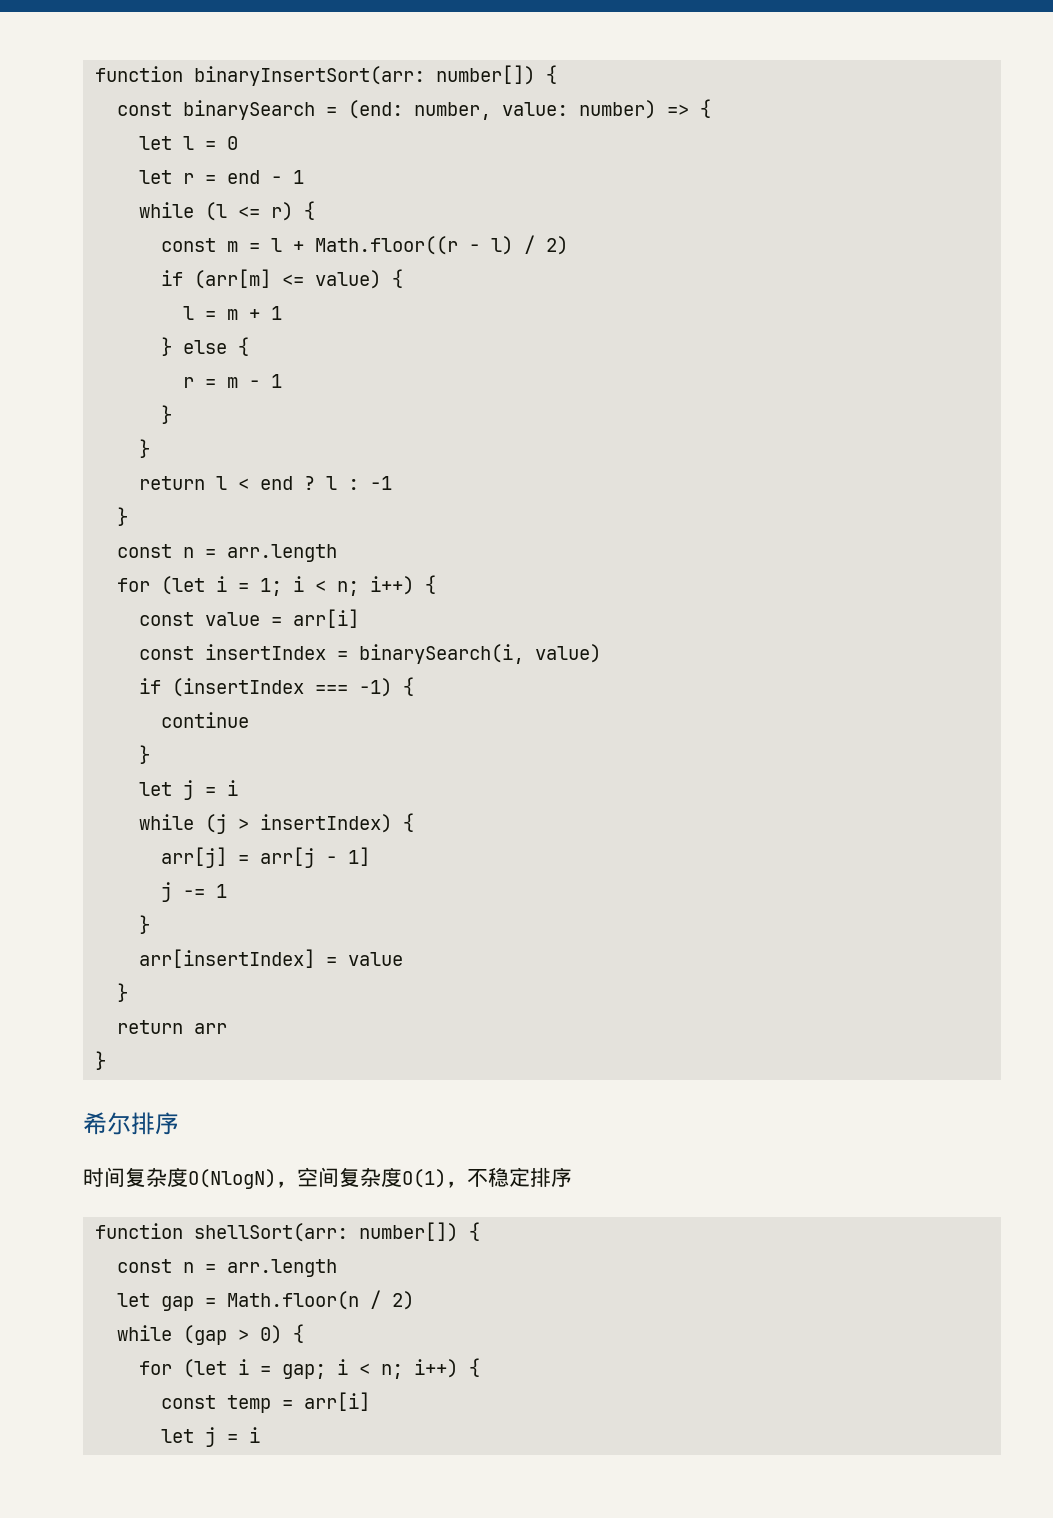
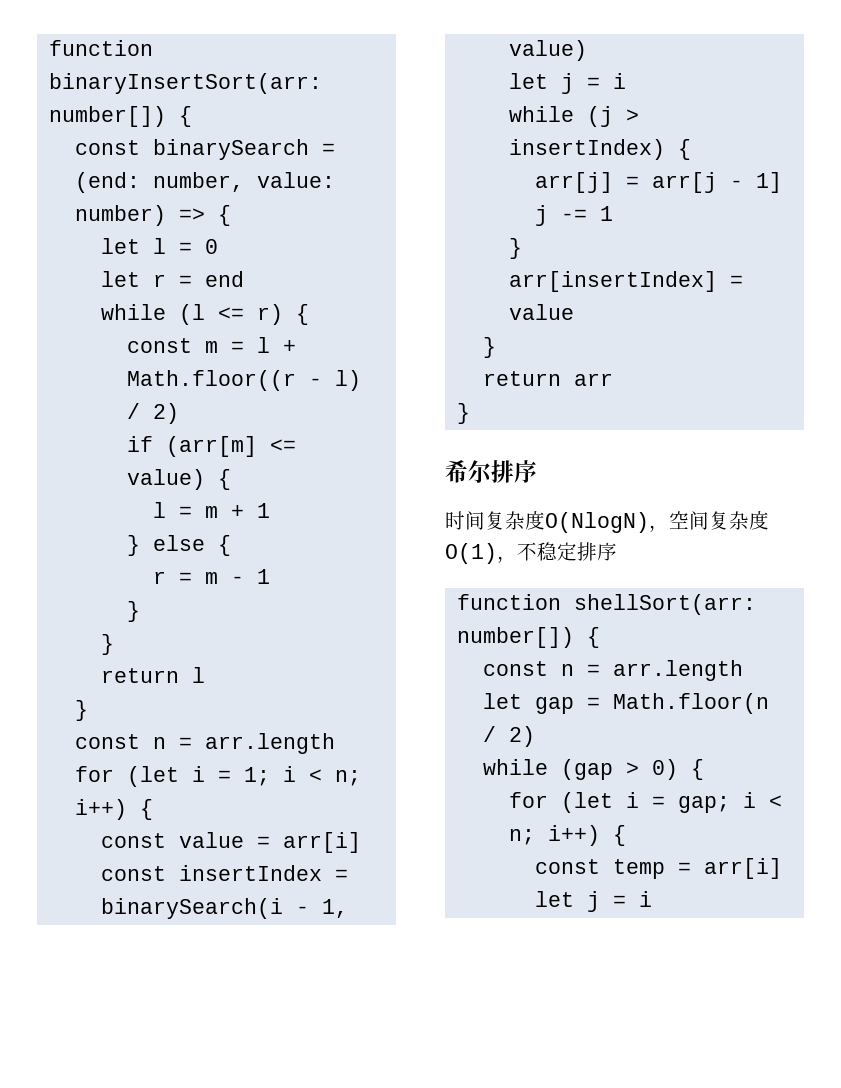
- let r = end - 1
+ let r = end
- return l < end ? l : -1
+ return l
- const insertIndex = binarySearch(i, value)
- if (insertIndex === -1) {
- continue
- }
+ const insertIndex = binarySearch(i - 1, value)

